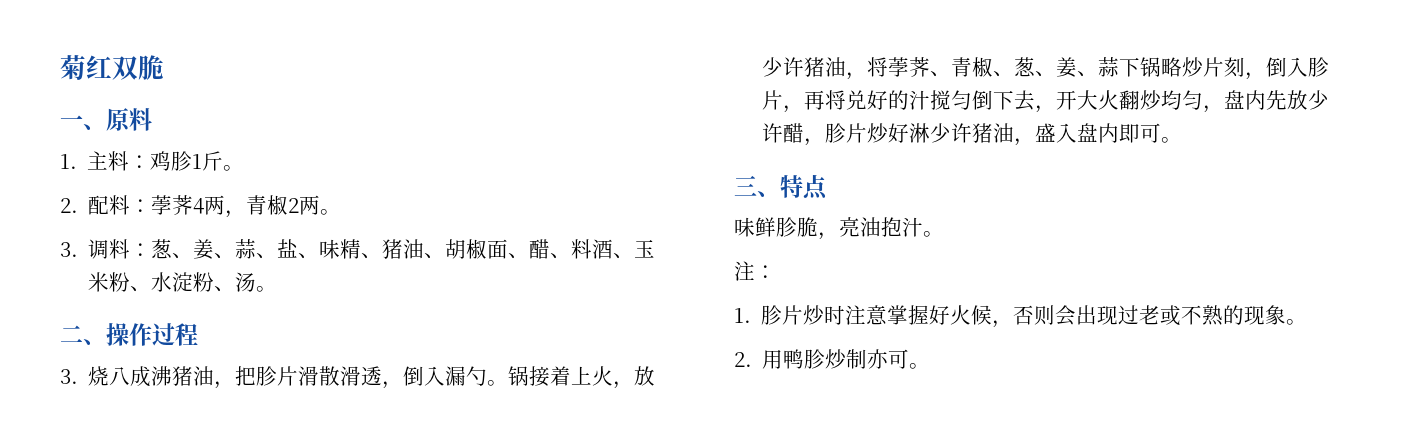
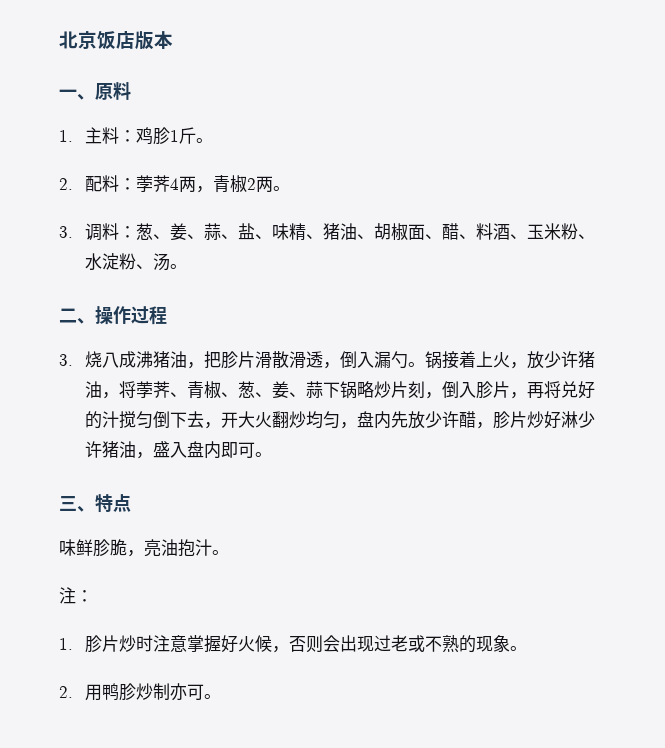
- 菊红双脆
+ 北京饭店版本

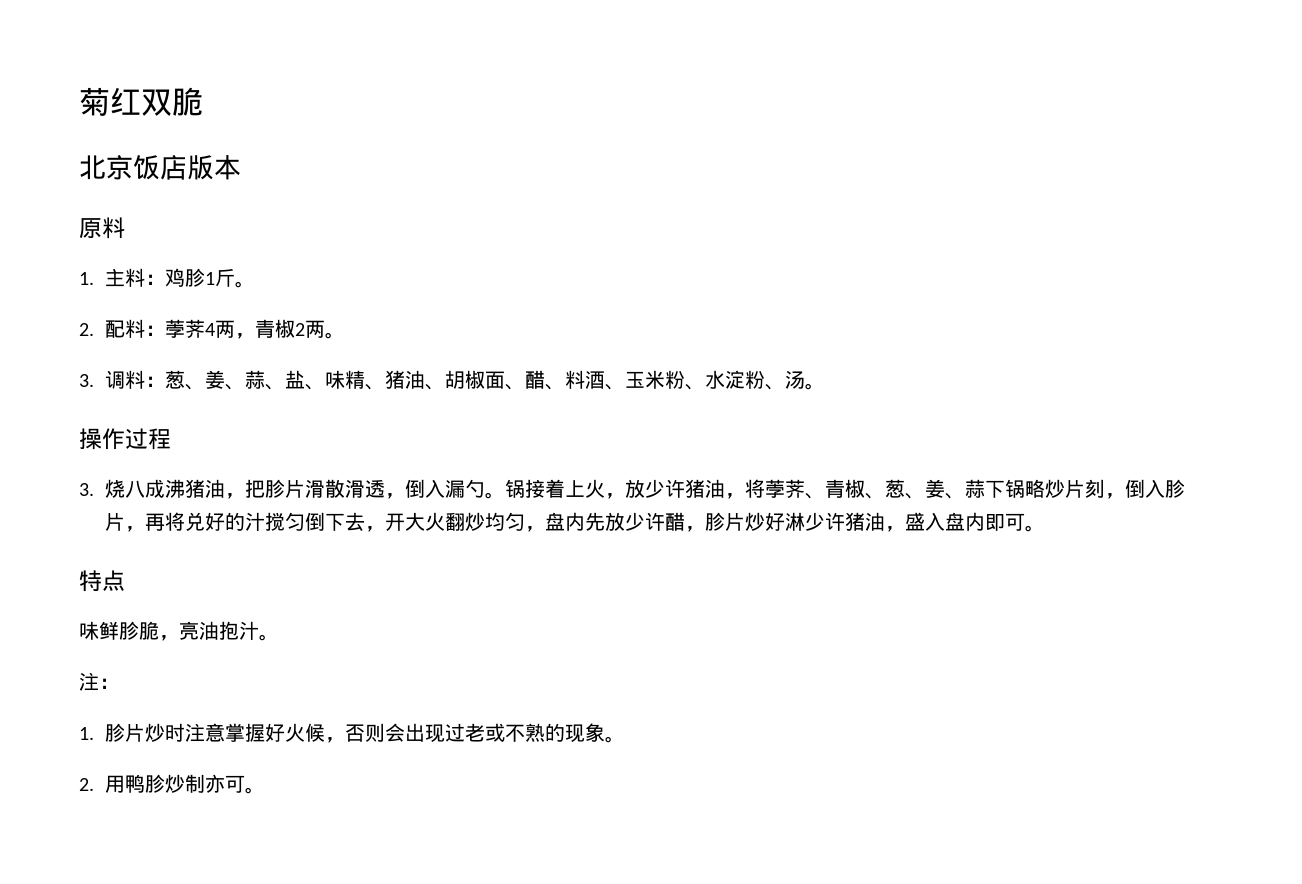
+ 菊红双脆
- 一、原料
+ 原料
- 二、操作过程
+ 操作过程
- 三、特点
+ 特点

